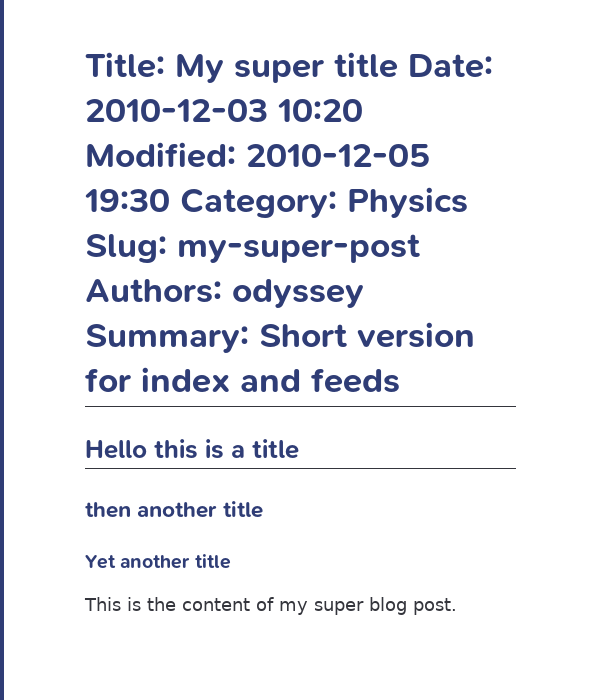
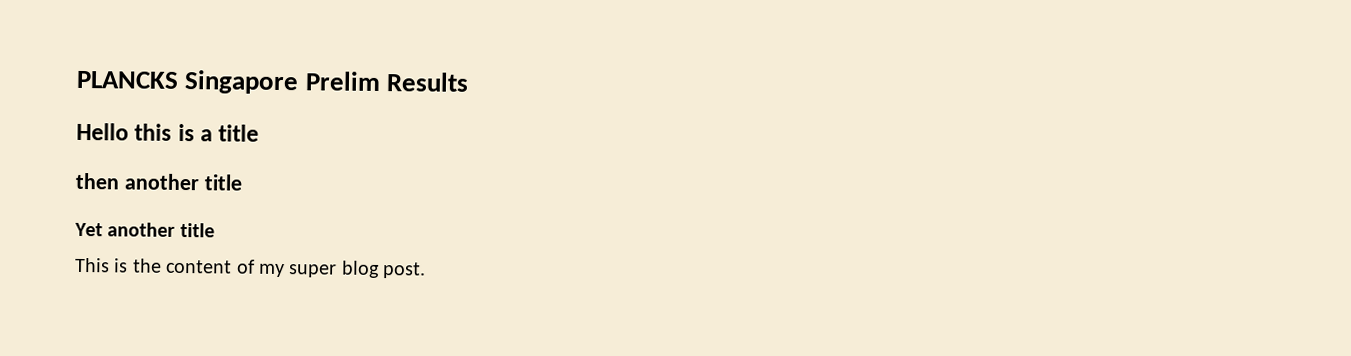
- Title: My super title Date: 2010-12-03 10:20 Modified: 2010-12-05 19:30 Category: Physics Slug: my-super-post Authors: odyssey Summary: Short version for index and feeds
+ PLANCKS Singapore Prelim Results

